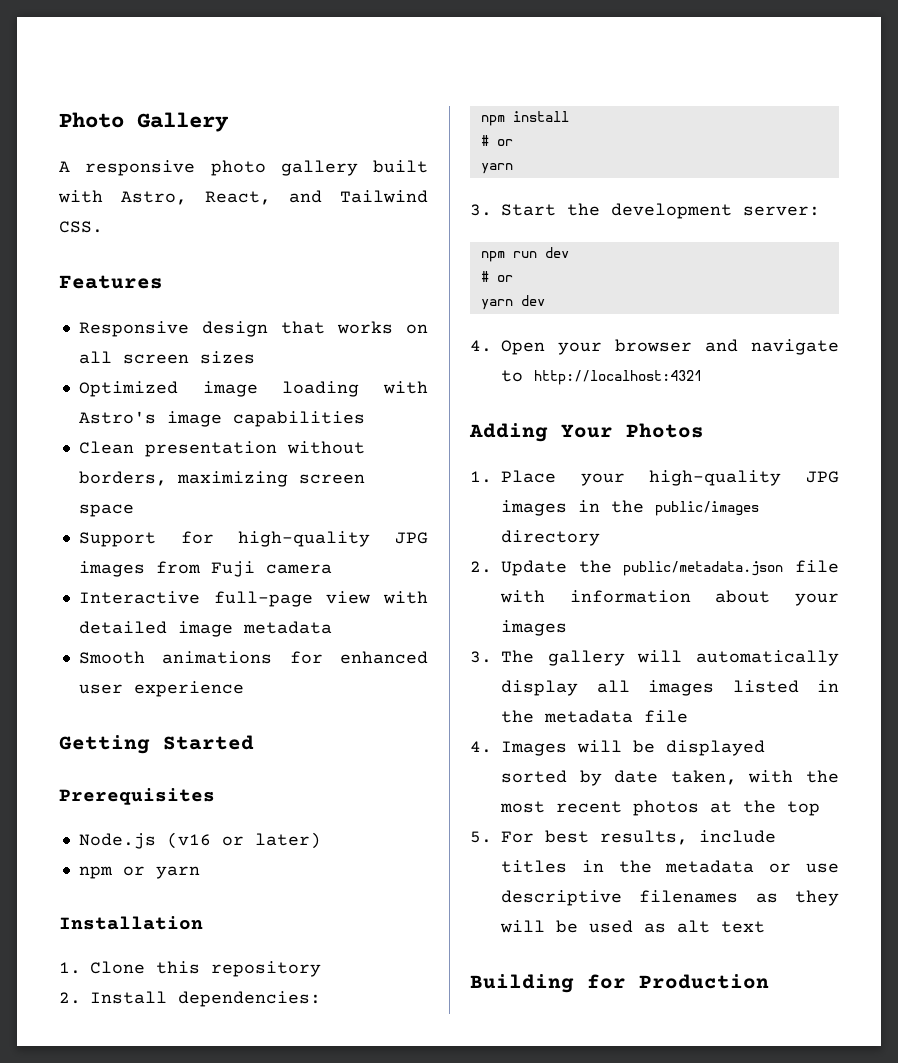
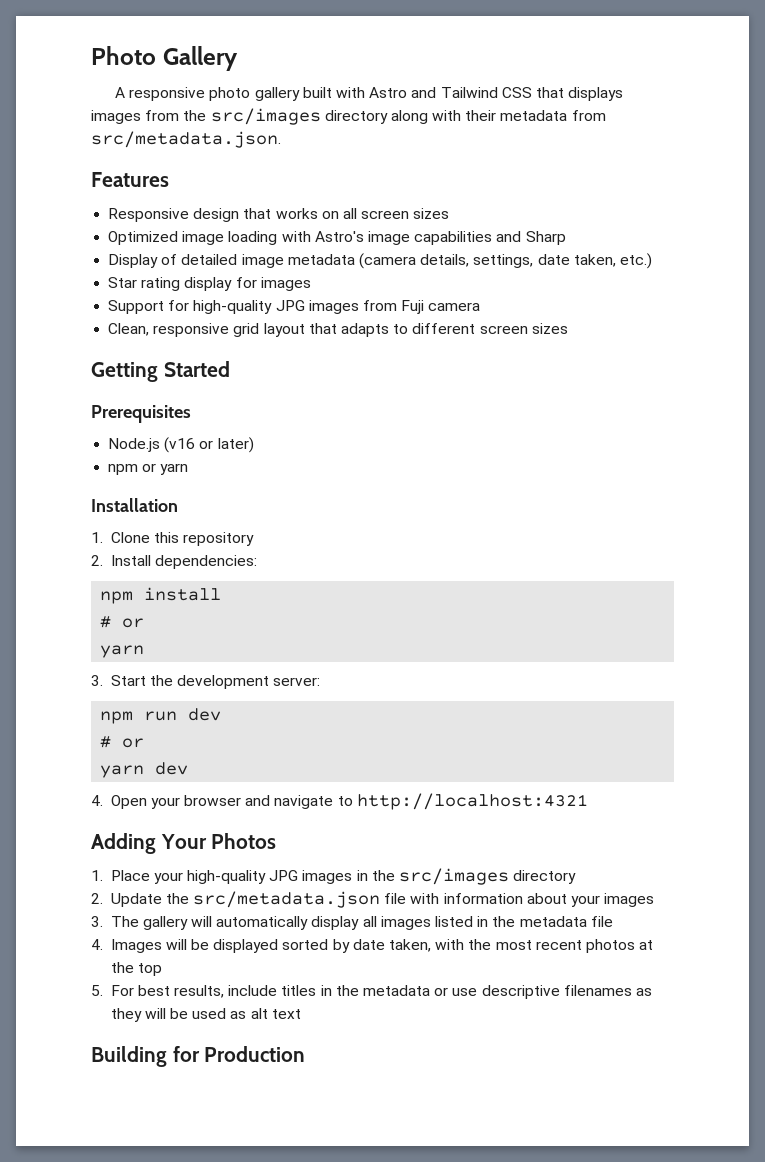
- A responsive photo gallery built with Astro, React, and Tailwind CSS.
+ A responsive photo gallery built with Astro and Tailwind CSS that displays images from the src/images directory along with their metadata from src/metadata.json.
- Optimized image loading with Astro's image capabilities
- Clean presentation without borders, maximizing screen space
+ Optimized image loading with Astro's image capabilities and Sharp
+ Display of detailed image metadata (camera details, settings, date taken, etc.)
+ Star rating display for images
- Interactive full-page view with detailed image metadata
- Smooth animations for enhanced user experience
+ Clean, responsive grid layout that adapts to different screen sizes
- 1. Place your high-quality JPG images in the public/images directory
+ 1. Place your high-quality JPG images in the src/images directory
- 2. Update the public/metadata.json file with information about your images
+ 2. Update the src/metadata.json file with information about your images

